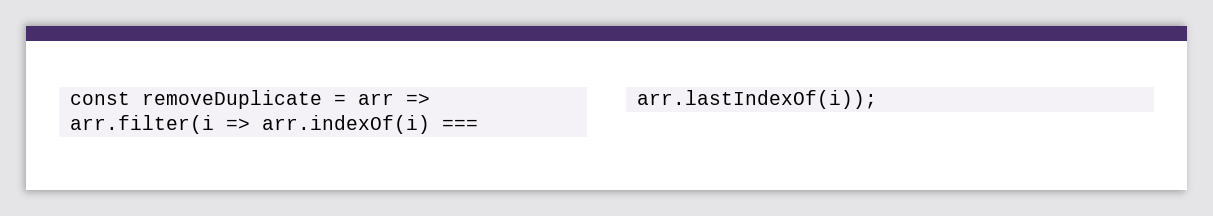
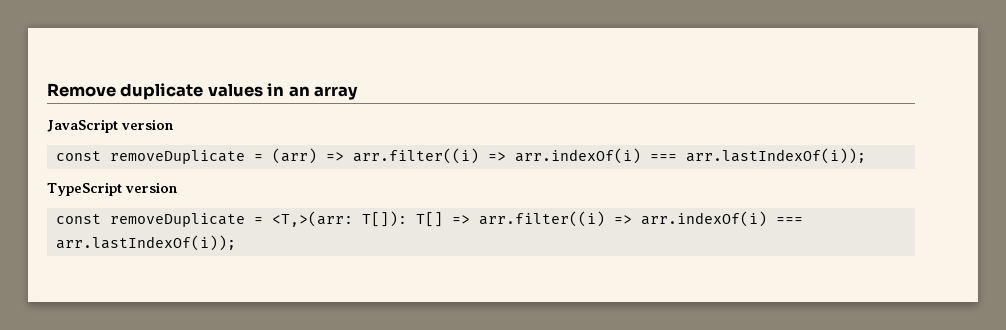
- const removeDuplicate = arr => arr.filter(i => arr.indexOf(i) === arr.lastIndexOf(i));
+ Remove duplicate values in an array
+ JavaScript version
+ const removeDuplicate = (arr) => arr.filter((i) => arr.indexOf(i) === arr.lastIndexOf(i));
+ TypeScript version
+ const removeDuplicate = <T,>(arr: T[]): T[] => arr.filter((i) => arr.indexOf(i) === arr.lastIndexOf(i));

